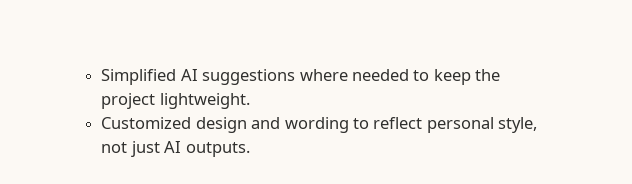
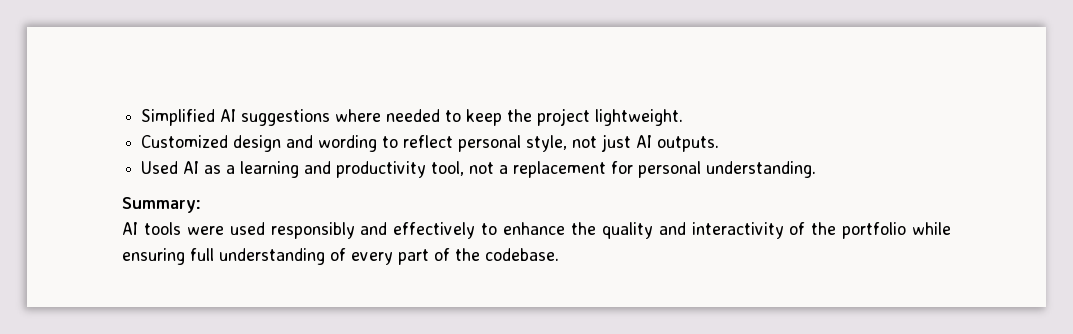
+ Used AI as a learning and productivity tool, not a replacement for personal understanding.
+ Summary:
+ AI tools were used responsibly and effectively to enhance the quality and interactivity of the portfolio while ensuring full understanding of every part of the codebase.

